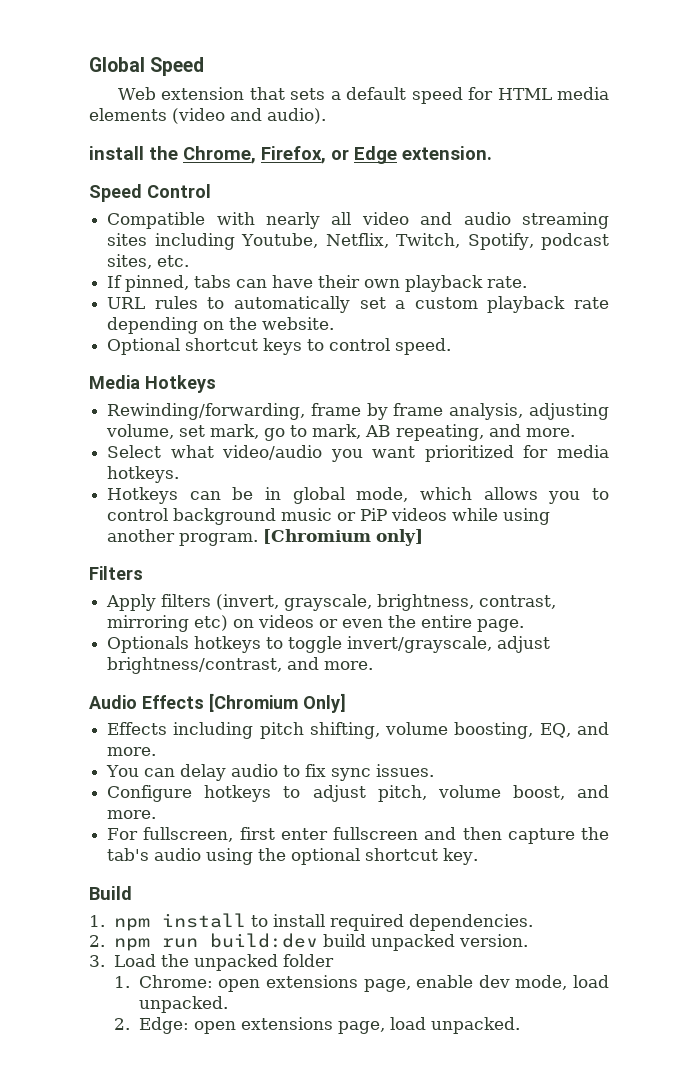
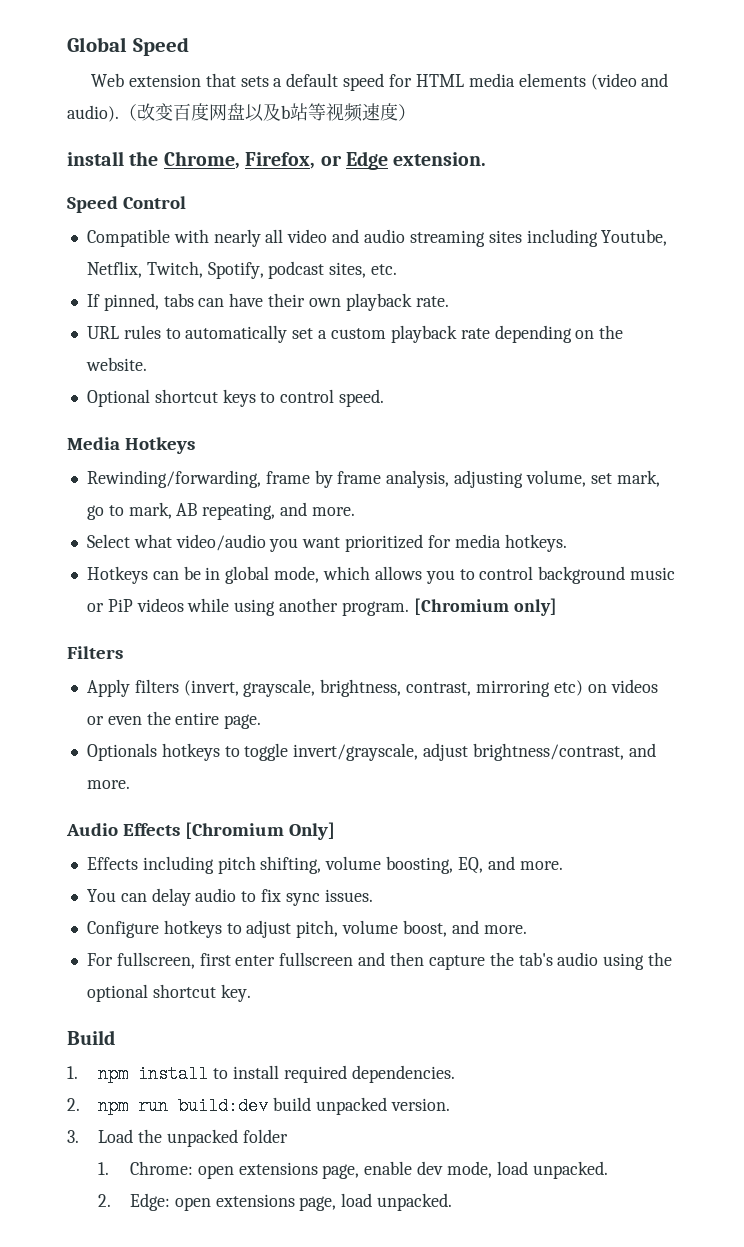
+ （改变百度网盘以及b站等视频速度）

